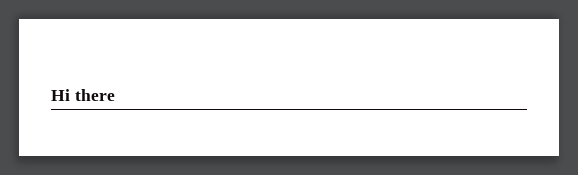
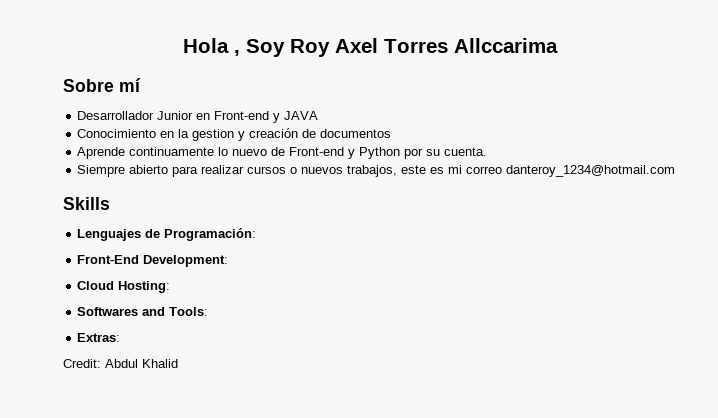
- Hi there
+ Hola , Soy Roy Axel Torres Allccarima
+ Sobre mí
+ Desarrollador Junior en Front-end y JAVA
+ Conocimiento en la gestion y creación de documentos
+ Aprende continuamente lo nuevo de Front-end y Python por su cuenta.
+ Siempre abierto para realizar cursos o nuevos trabajos, este es mi correo danteroy_1234@hotmail.com
+ Skills
+ Lenguajes de Programación:
+ Front-End Development:
+ Cloud Hosting:
+ Softwares and Tools:
+ Extras:
+ Credit: Abdul Khalid

